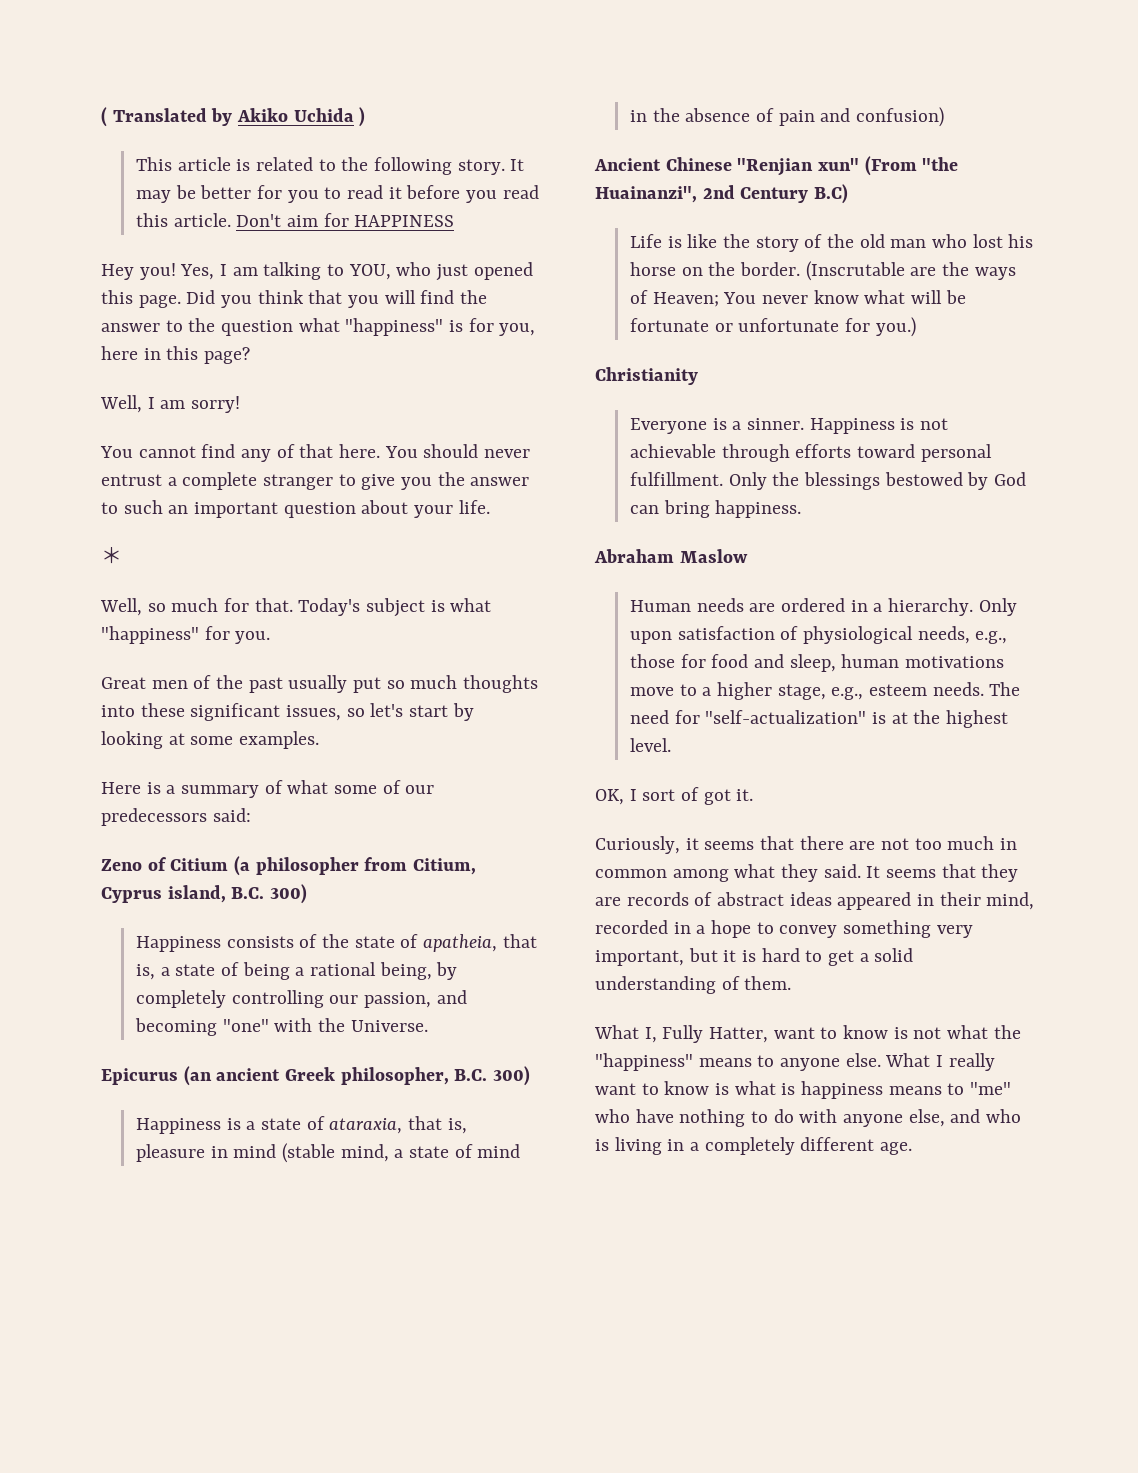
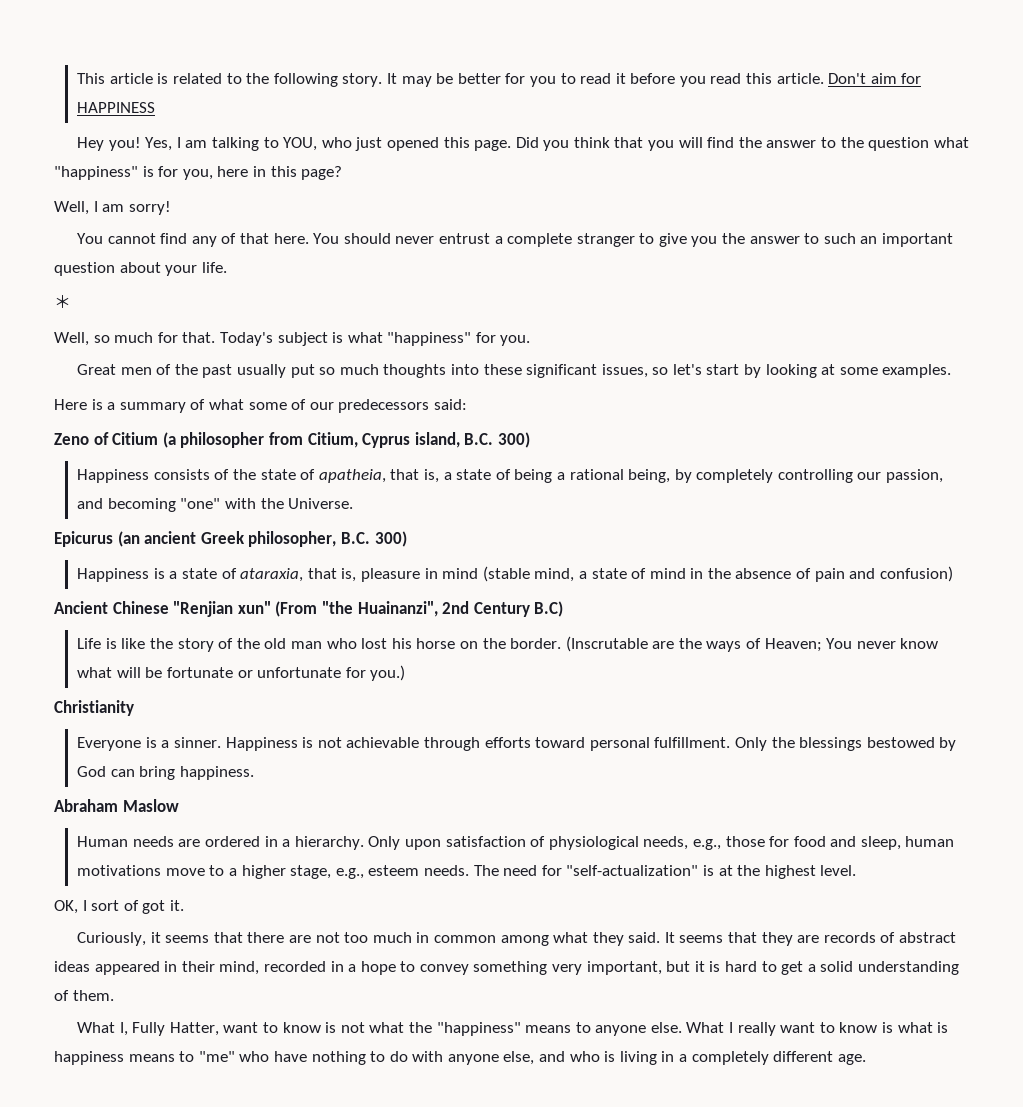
- ( Translated by Akiko Uchida )

